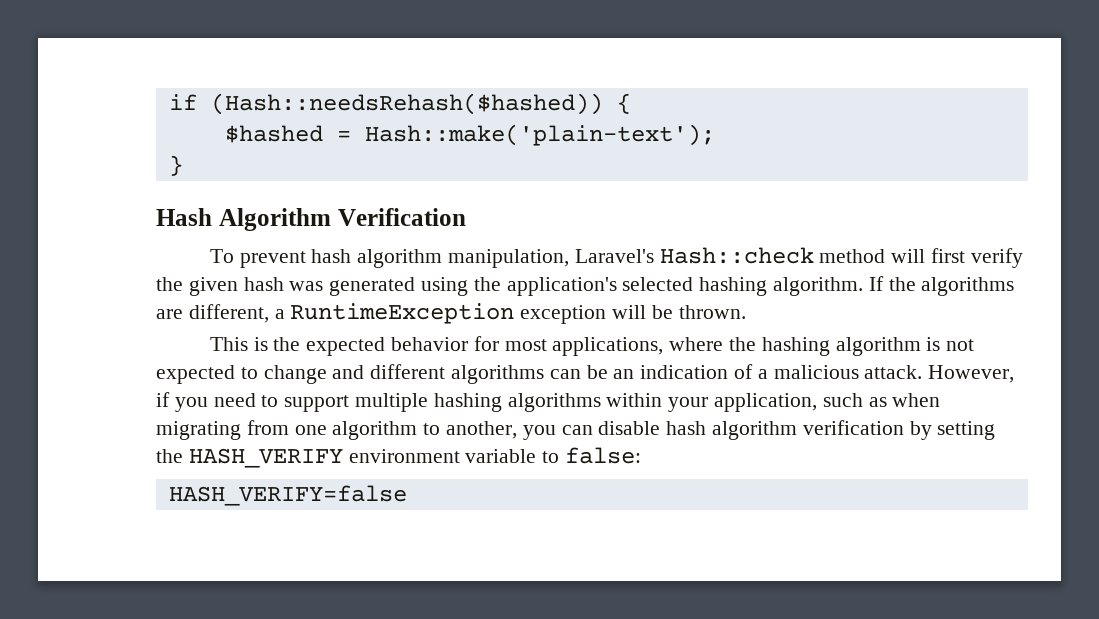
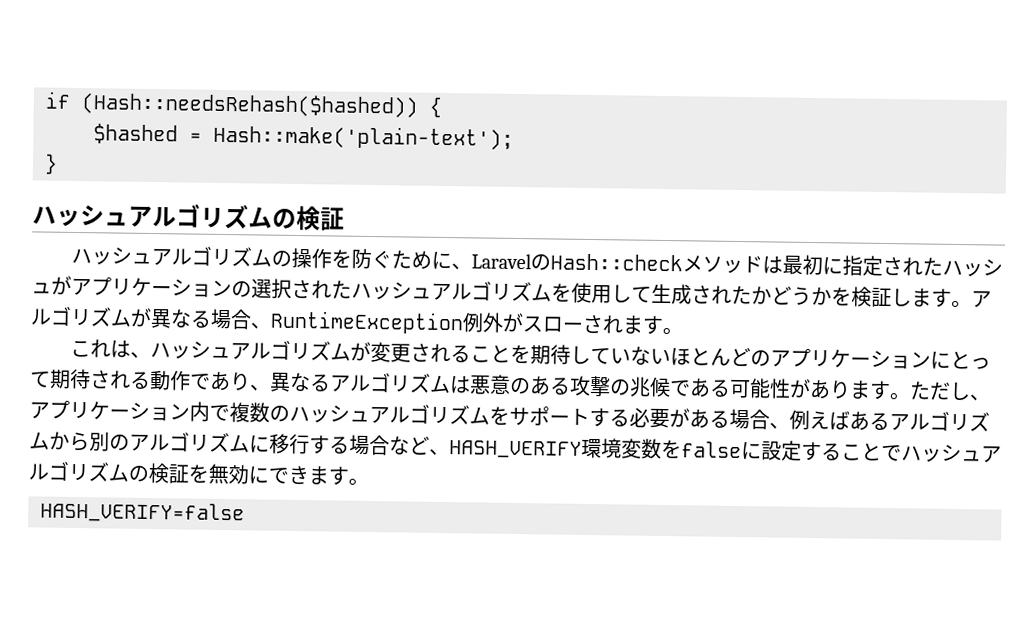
  }
- Hash Algorithm Verification
- To prevent hash algorithm manipulation, Laravel's Hash::check method will first verify the given hash was generated using the application's selected hashing algorithm. If the algorithms are different, a RuntimeException exception will be thrown.
- This is the expected behavior for most applications, where the hashing algorithm is not expected to change and different algorithms can be an indication of a malicious attack. However, if you need to support multiple hashing algorithms within your application, such as when migrating from one algorithm to another, you can disable hash algorithm verification by setting the HASH_VERIFY environment variable to false:
+ ハッシュアルゴリズムの検証
+ ハッシュアルゴリズムの操作を防ぐために、LaravelのHash::checkメソッドは最初に指定されたハッシュがアプリケーションの選択されたハッシュアルゴリズムを使用して生成されたかどうかを検証します。アルゴリズムが異なる場合、RuntimeException例外がスローされます。
+ これは、ハッシュアルゴリズムが変更されることを期待していないほとんどのアプリケーションにとって期待される動作であり、異なるアルゴリズムは悪意のある攻撃の兆候である可能性があります。ただし、アプリケーション内で複数のハッシュアルゴリズムをサポートする必要がある場合、例えばあるアルゴリズムから別のアルゴリズムに移行する場合など、HASH_VERIFY環境変数をfalseに設定することでハッシュアルゴリズムの検証を無効にできます。

